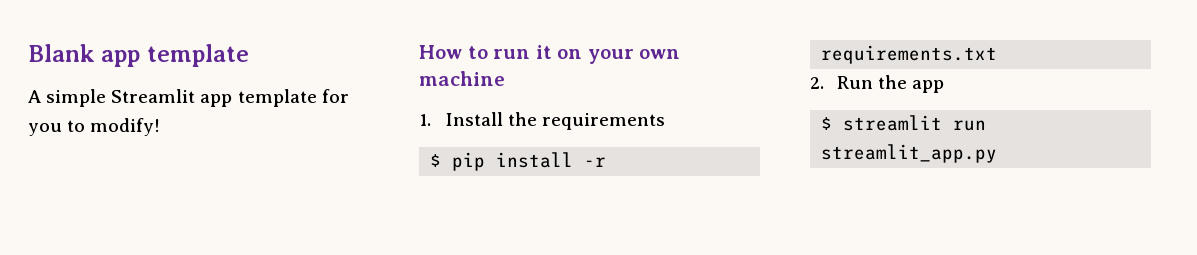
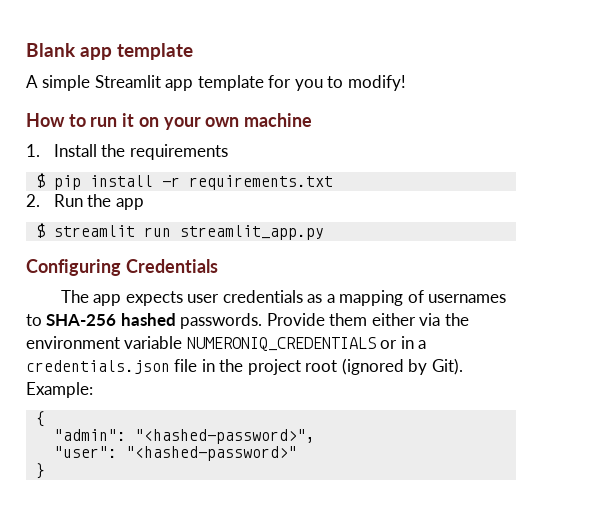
+ Configuring Credentials
+ The app expects user credentials as a mapping of usernames to SHA-256 hashed passwords. Provide them either via the environment variable NUMERONIQ_CREDENTIALS or in a credentials.json file in the project root (ignored by Git). Example:
+ {
+ "admin": "<hashed-password>",
+ "user": "<hashed-password>"
+ }

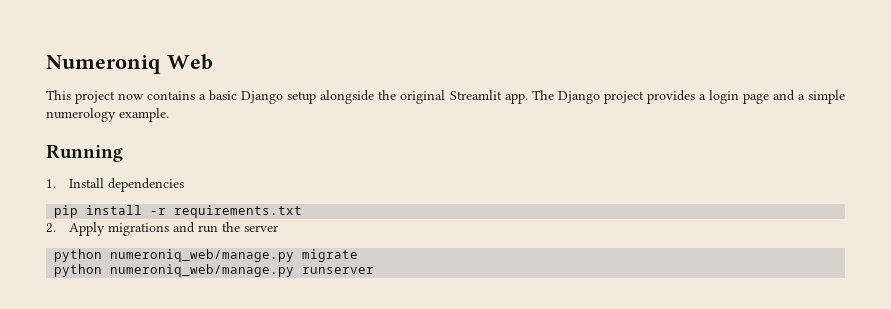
- Blank app template
- A simple Streamlit app template for you to modify!
- How to run it on your own machine
+ Numeroniq Web
+ This project now contains a basic Django setup alongside the original Streamlit app. The Django project provides a login page and a simple numerology example.
+ Running
- 1. Install the requirements
- $ pip install -r requirements.txt
+ 1. Install dependencies
+ pip install -r requirements.txt
- 2. Run the app
- $ streamlit run streamlit_app.py
- Configuring Credentials
- The app expects user credentials as a mapping of usernames to SHA-256 hashed passwords. Provide them either via the environment variable NUMERONIQ_CREDENTIALS or in a credentials.json file in the project root (ignored by Git). Example:
- {
- "admin": "<hashed-password>",
- "user": "<hashed-password>"
- }
+ 2. Apply migrations and run the server
+ python numeroniq_web/manage.py migrate
+ python numeroniq_web/manage.py runserver

